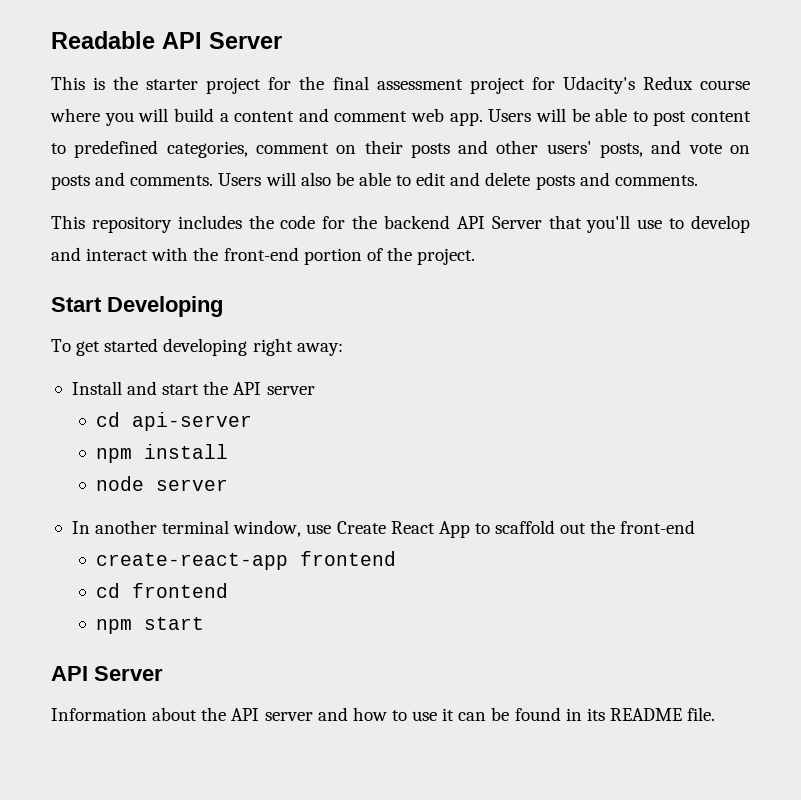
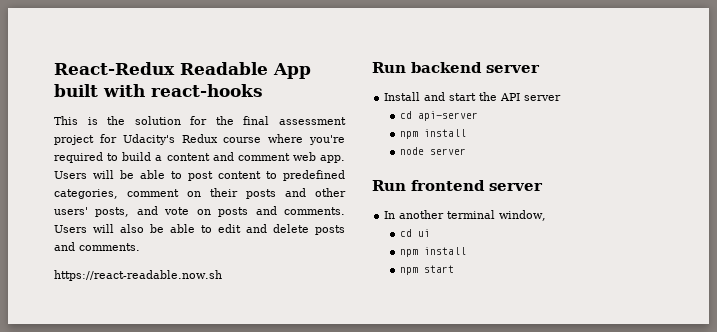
- Readable API Server
+ React-Redux Readable App built with react-hooks
- This is the starter project for the final assessment project for Udacity's Redux course where you will build a content and comment web app.
+ This is the solution for the final assessment project for Udacity's Redux course where you're required to build a content and comment web app.
- This repository includes the code for the backend API Server that you'll use to develop and interact with the front-end portion of the project.
- Start Developing
- To get started developing right away:
+ https://react-readable.now.sh
+ Run backend server
+ Run frontend server
- In another terminal window, use Create React App to scaffold out the front-end
- create-react-app frontend
- cd frontend
+ In another terminal window,
+ cd ui
+ npm install
  npm start
- API Server
- Information about the API server and how to use it can be found in its README file.

